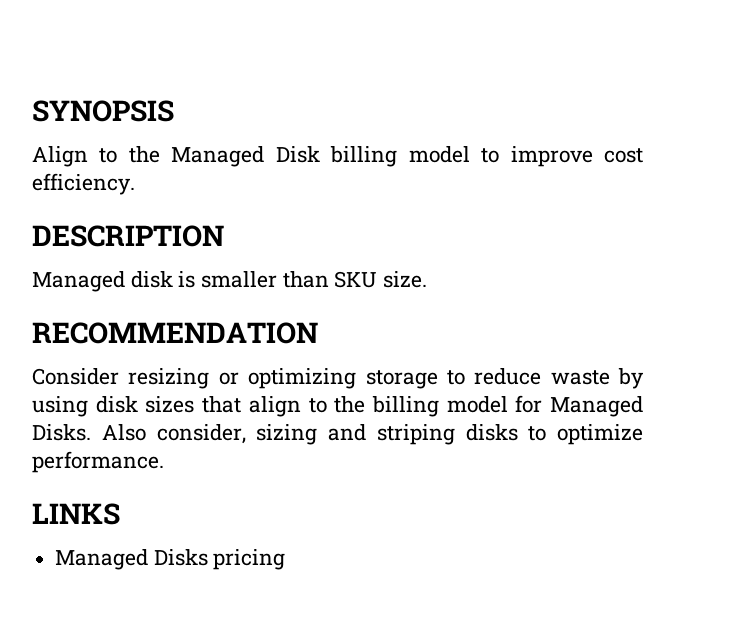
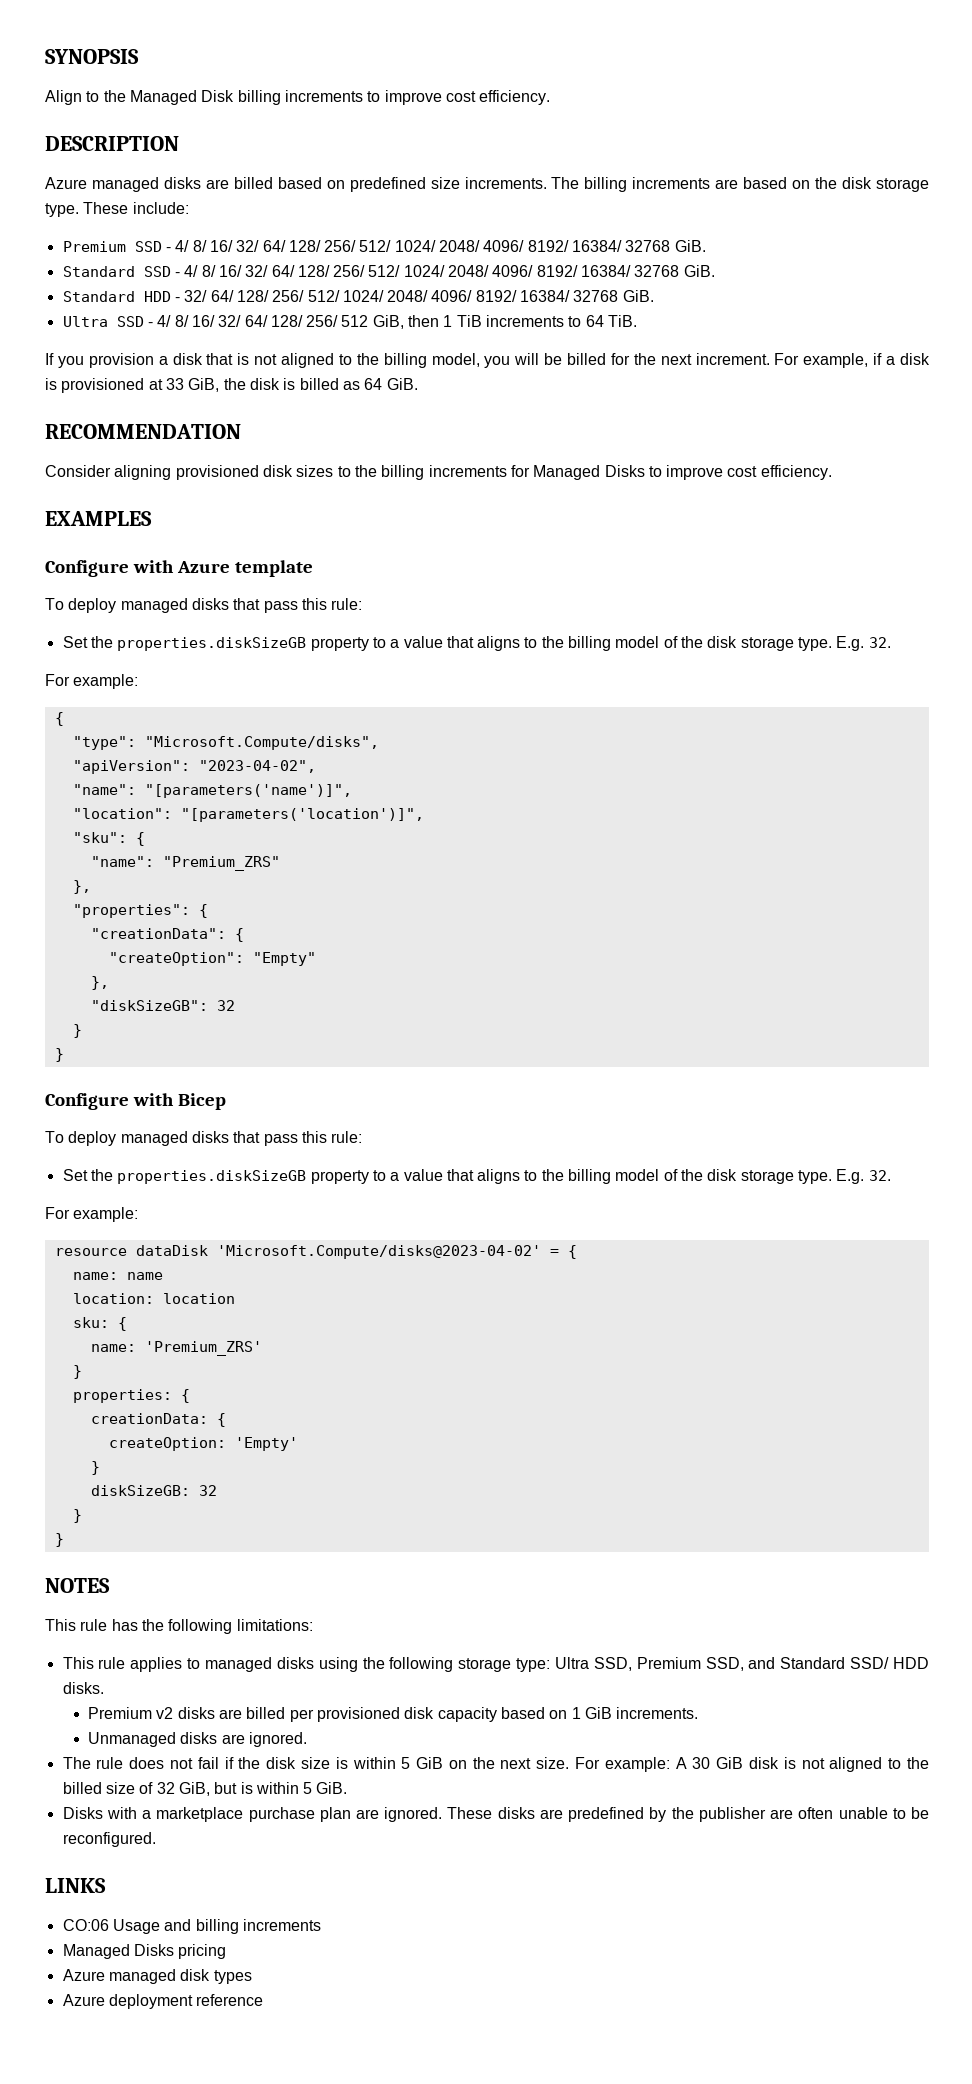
- Align to the Managed Disk billing model to improve cost efficiency.
+ Align to the Managed Disk billing increments to improve cost efficiency.
- Managed disk is smaller than SKU size.
+ Azure managed disks are billed based on predefined size increments. The billing increments are based on the disk storage type. These include:
+ Premium SSD - 4/ 8/ 16/ 32/ 64/ 128/ 256/ 512/ 1024/ 2048/ 4096/ 8192/ 16384/ 32768 GiB.
+ Standard SSD - 4/ 8/ 16/ 32/ 64/ 128/ 256/ 512/ 1024/ 2048/ 4096/ 8192/ 16384/ 32768 GiB.
+ Standard HDD - 32/ 64/ 128/ 256/ 512/ 1024/ 2048/ 4096/ 8192/ 16384/ 32768 GiB.
+ Ultra SSD - 4/ 8/ 16/ 32/ 64/ 128/ 256/ 512 GiB, then 1 TiB increments to 64 TiB.
+ If you provision a disk that is not aligned to the billing model, you will be billed for the next increment. For example, if a disk is provisioned at 33 GiB, the disk is billed as 64 GiB.
  RECOMMENDATION
- Consider resizing or optimizing storage to reduce waste by using disk sizes that align to the billing model for Managed Disks. Also consider, sizing and striping disks to optimize performance.
+ Consider aligning provisioned disk sizes to the billing increments for Managed Disks to improve cost efficiency.
+ EXAMPLES
+ Configure with Azure template
+ To deploy managed disks that pass this rule:
+ Set the properties.diskSizeGB property to a value that aligns to the billing model of the disk storage type. E.g. 32.
+ For example:
+ {
+ "type": "Microsoft.Compute/disks",
+ "apiVersion": "2023-04-02",
+ "name": "[parameters('name')]",
+ "location": "[parameters('location')]",
+ "sku": {
+ "name": "Premium_ZRS"
+ },
+ "properties": {
+ "creationData": {
+ "createOption": "Empty"
+ },
+ "diskSizeGB": 32
+ }
+ }
+ Configure with Bicep
+ To deploy managed disks that pass this rule:
+ Set the properties.diskSizeGB property to a value that aligns to the billing model of the disk storage type. E.g. 32.
+ For example:
+ resource dataDisk 'Microsoft.Compute/disks@2023-04-02' = {
+ name: name
+ location: location
+ sku: {
+ name: 'Premium_ZRS'
+ }
+ properties: {
+ creationData: {
+ createOption: 'Empty'
+ }
+ diskSizeGB: 32
+ }
+ }
+ NOTES
+ This rule has the following limitations:
+ This rule applies to managed disks using the following storage type: Ultra SSD, Premium SSD, and Standard SSD/ HDD disks.
+ Premium v2 disks are billed per provisioned disk capacity based on 1 GiB increments.
+ Unmanaged disks are ignored.
+ The rule does not fail if the disk size is within 5 GiB on the next size. For example: A 30 GiB disk is not aligned to the billed size of 32 GiB, but is within 5 GiB.
+ Disks with a marketplace purchase plan are ignored. These disks are predefined by the publisher are often unable to be reconfigured.
  LINKS
+ CO:06 Usage and billing increments
  Managed Disks pricing
+ Azure managed disk types
+ Azure deployment reference

